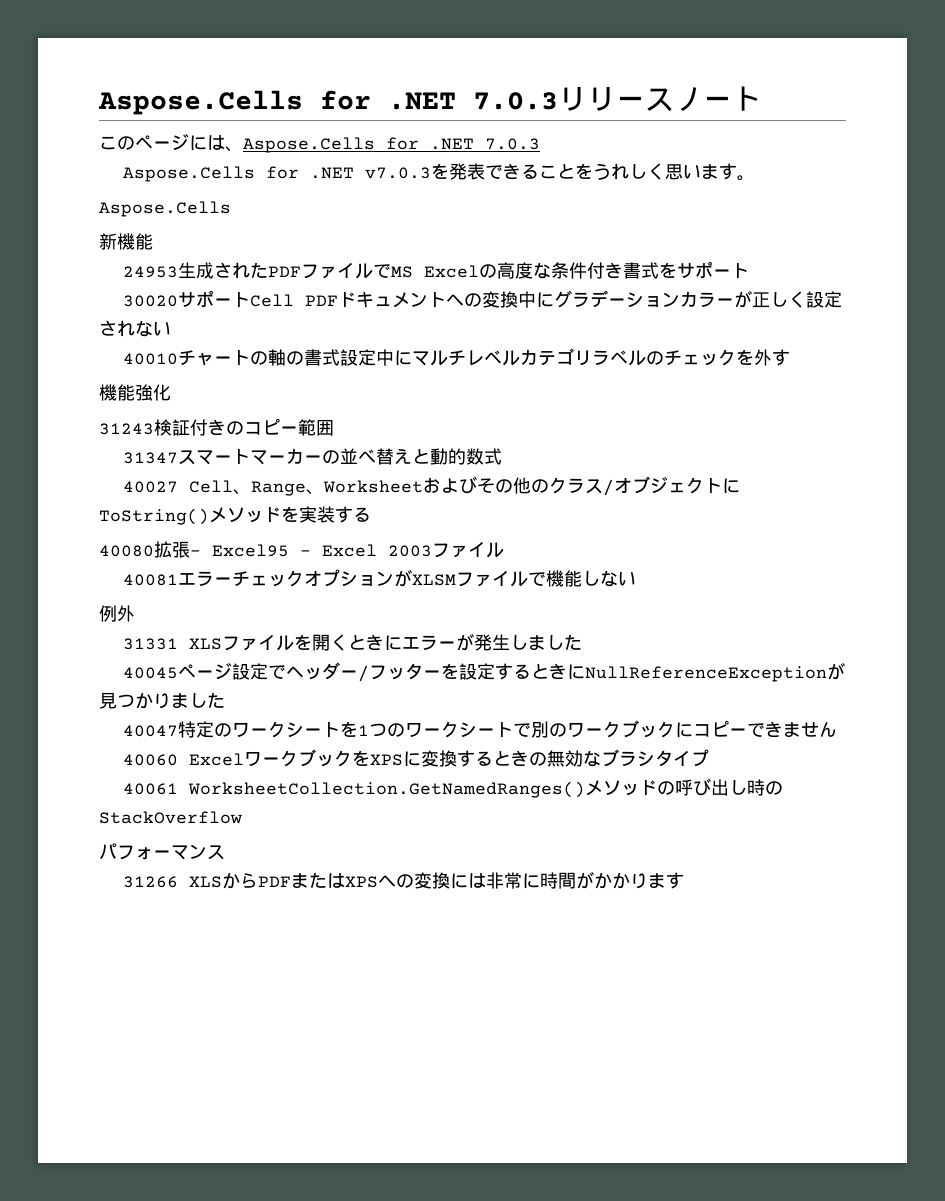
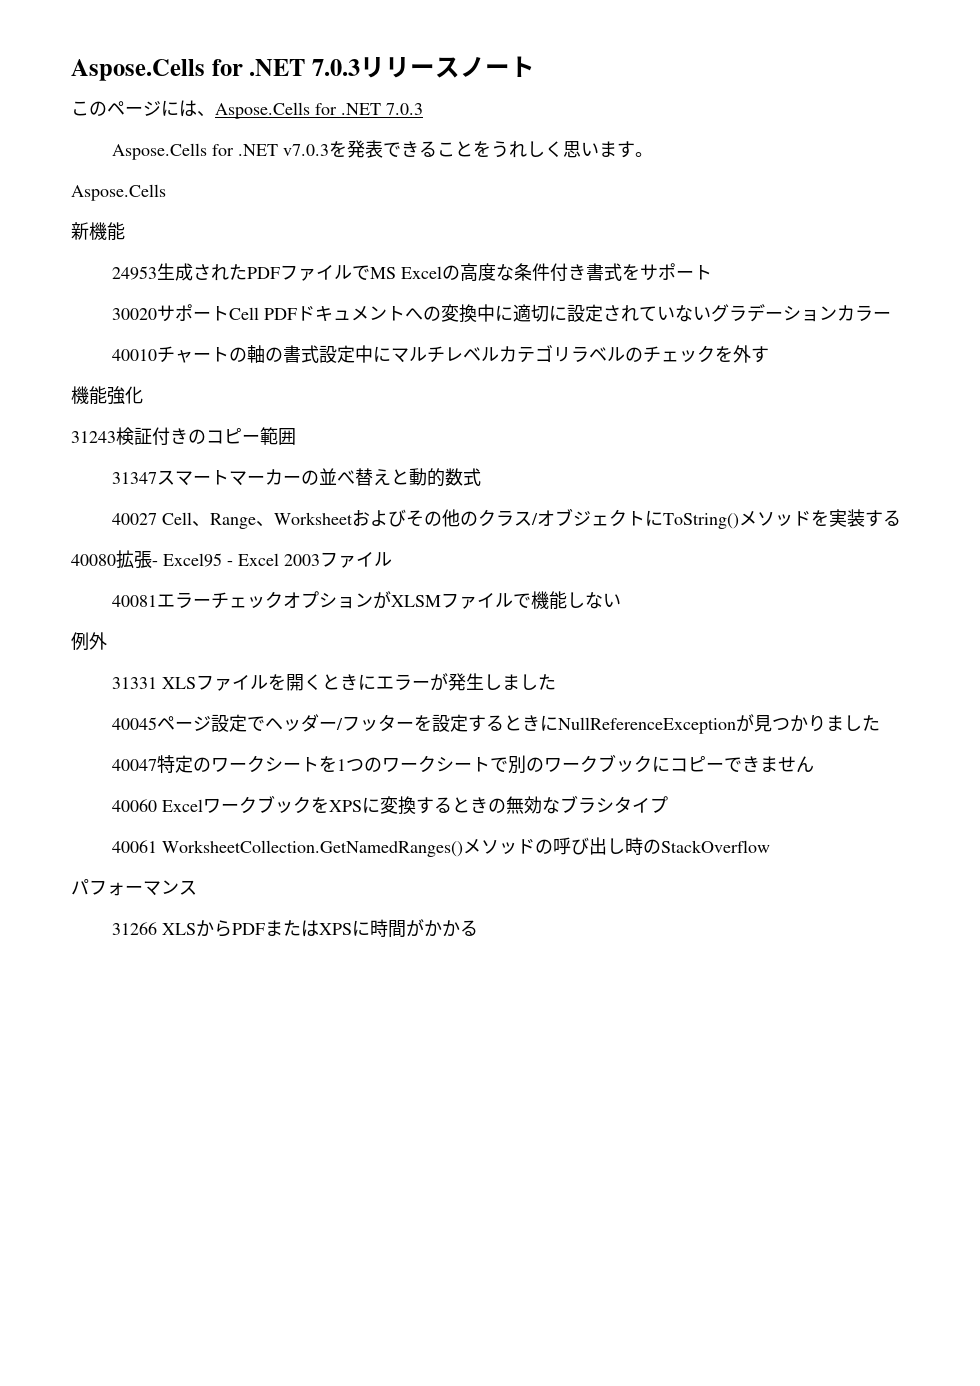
- 30020サポートCell PDFドキュメントへの変換中にグラデーションカラーが正しく設定されない
+ 30020サポートCell PDFドキュメントへの変換中に適切に設定されていないグラデーションカラー
- 31266 XLSからPDFまたはXPSへの変換には非常に時間がかかります
+ 31266 XLSからPDFまたはXPSに時間がかかる

